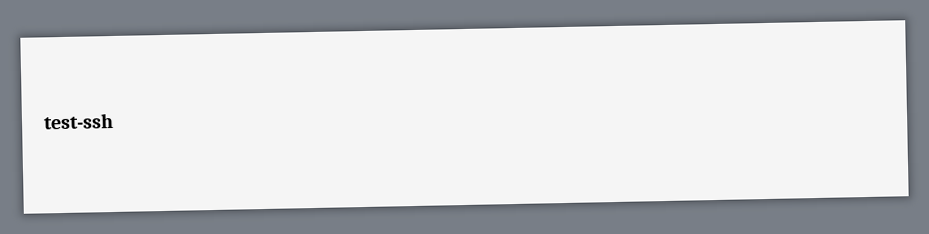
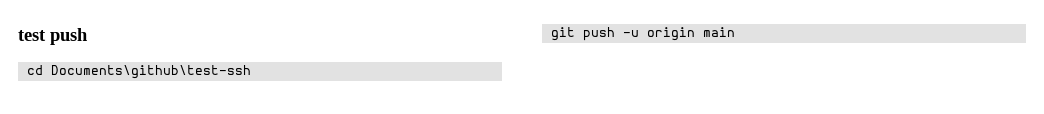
- test-ssh
+ test push
+ cd Documents\github\test-ssh
+ git push -u origin main

